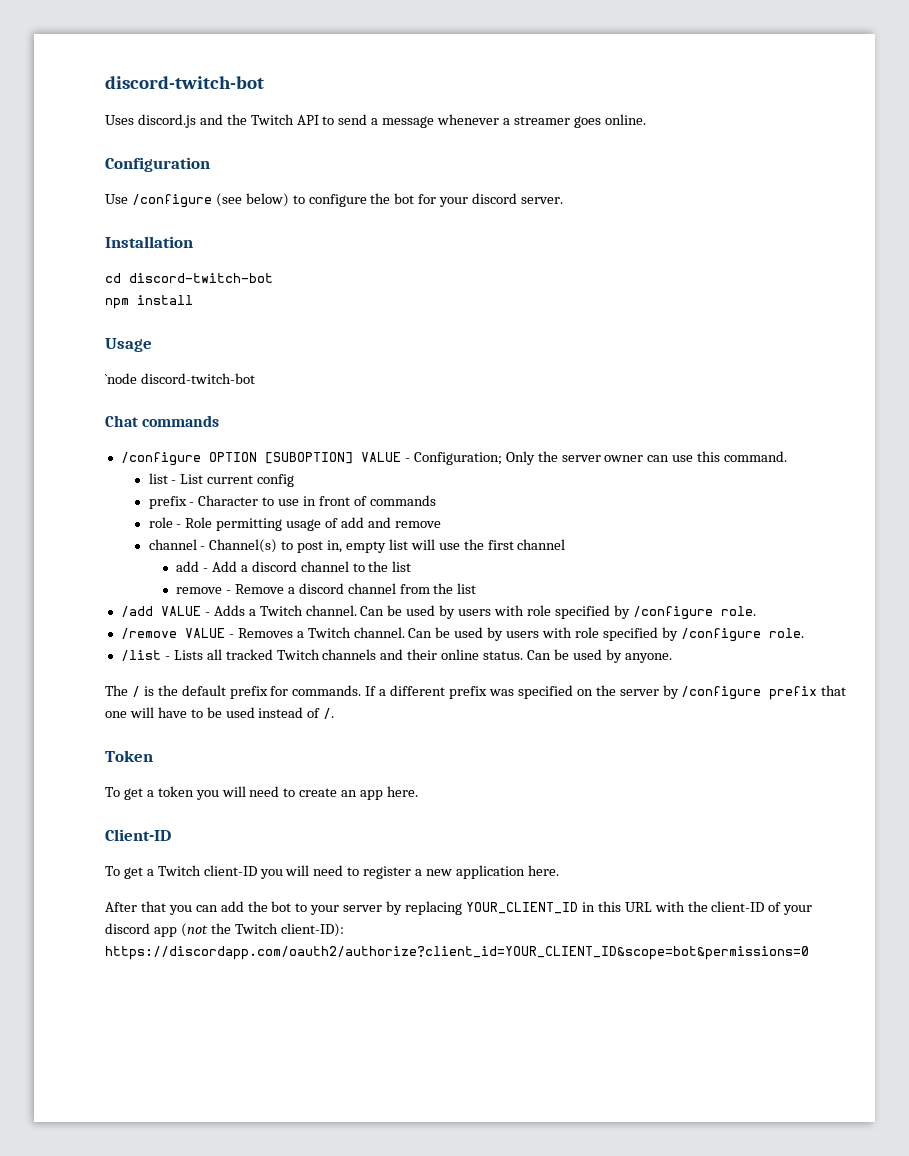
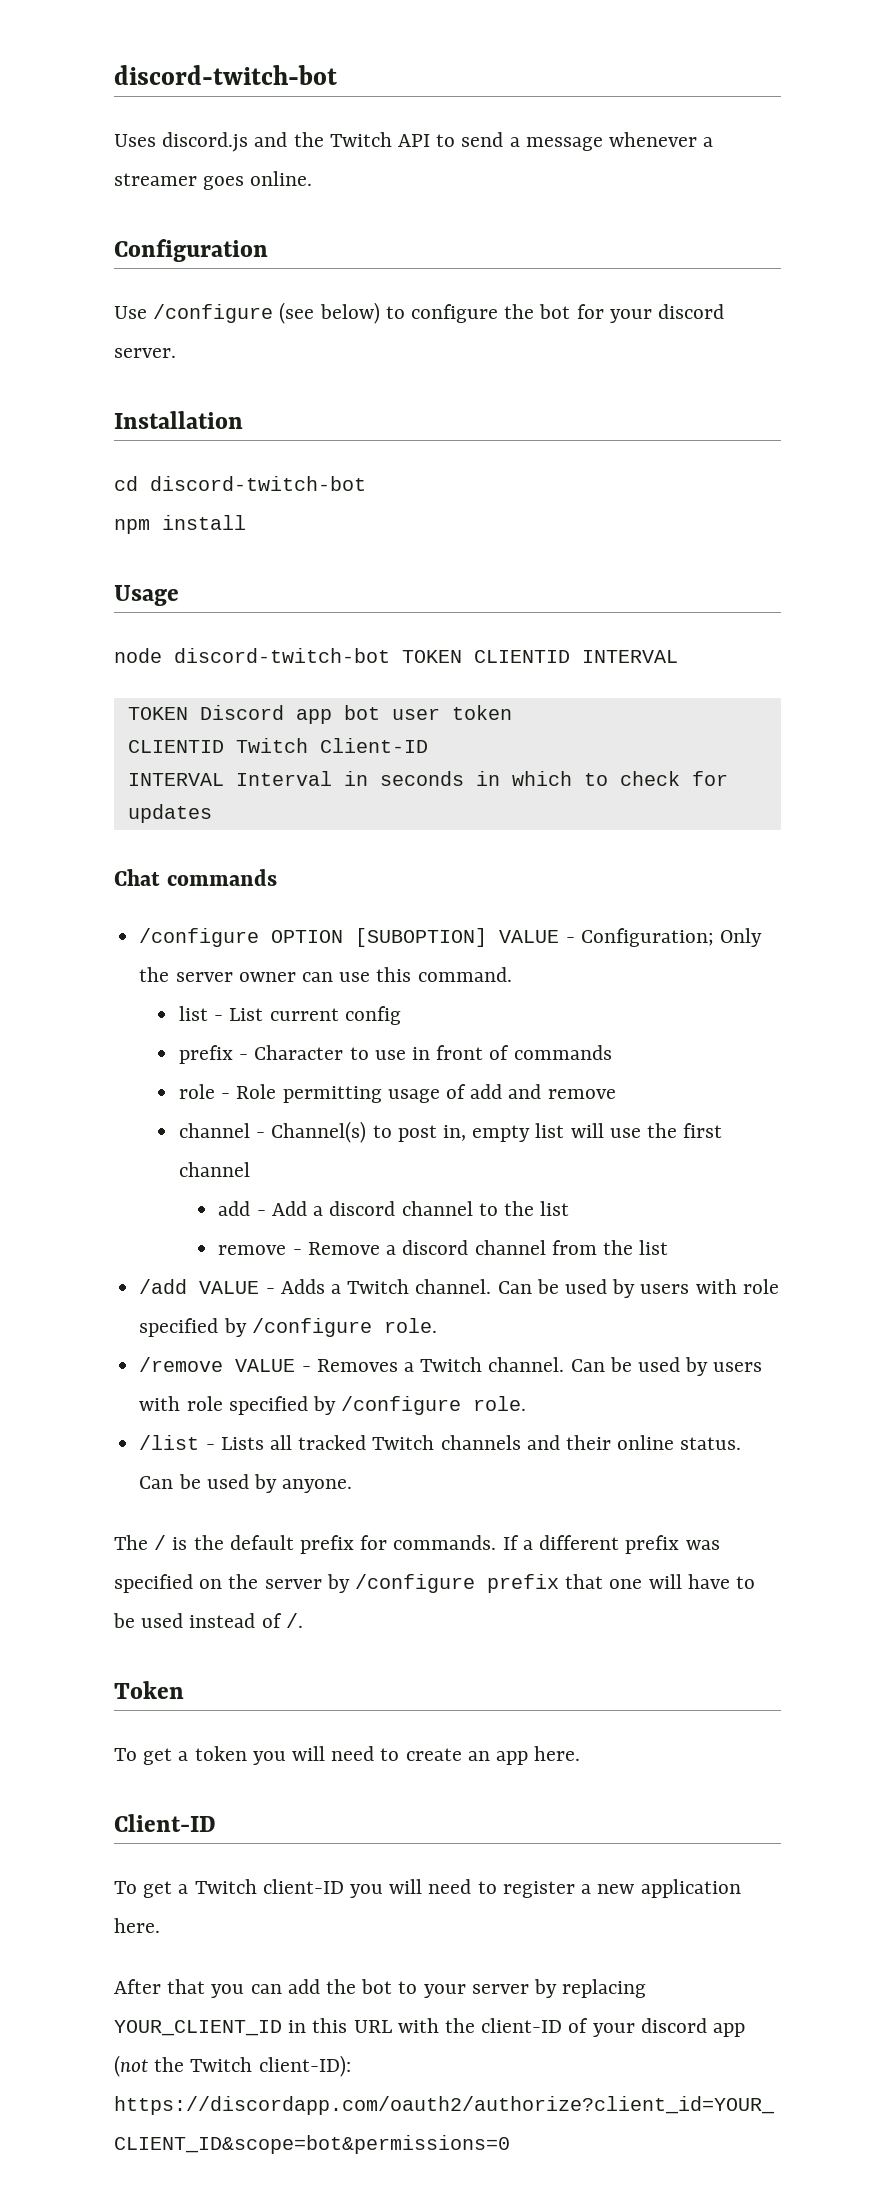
- `node discord-twitch-bot
+ node discord-twitch-bot TOKEN CLIENTID INTERVAL
+ TOKEN Discord app bot user token
+ CLIENTID Twitch Client-ID
+ INTERVAL Interval in seconds in which to check for updates

